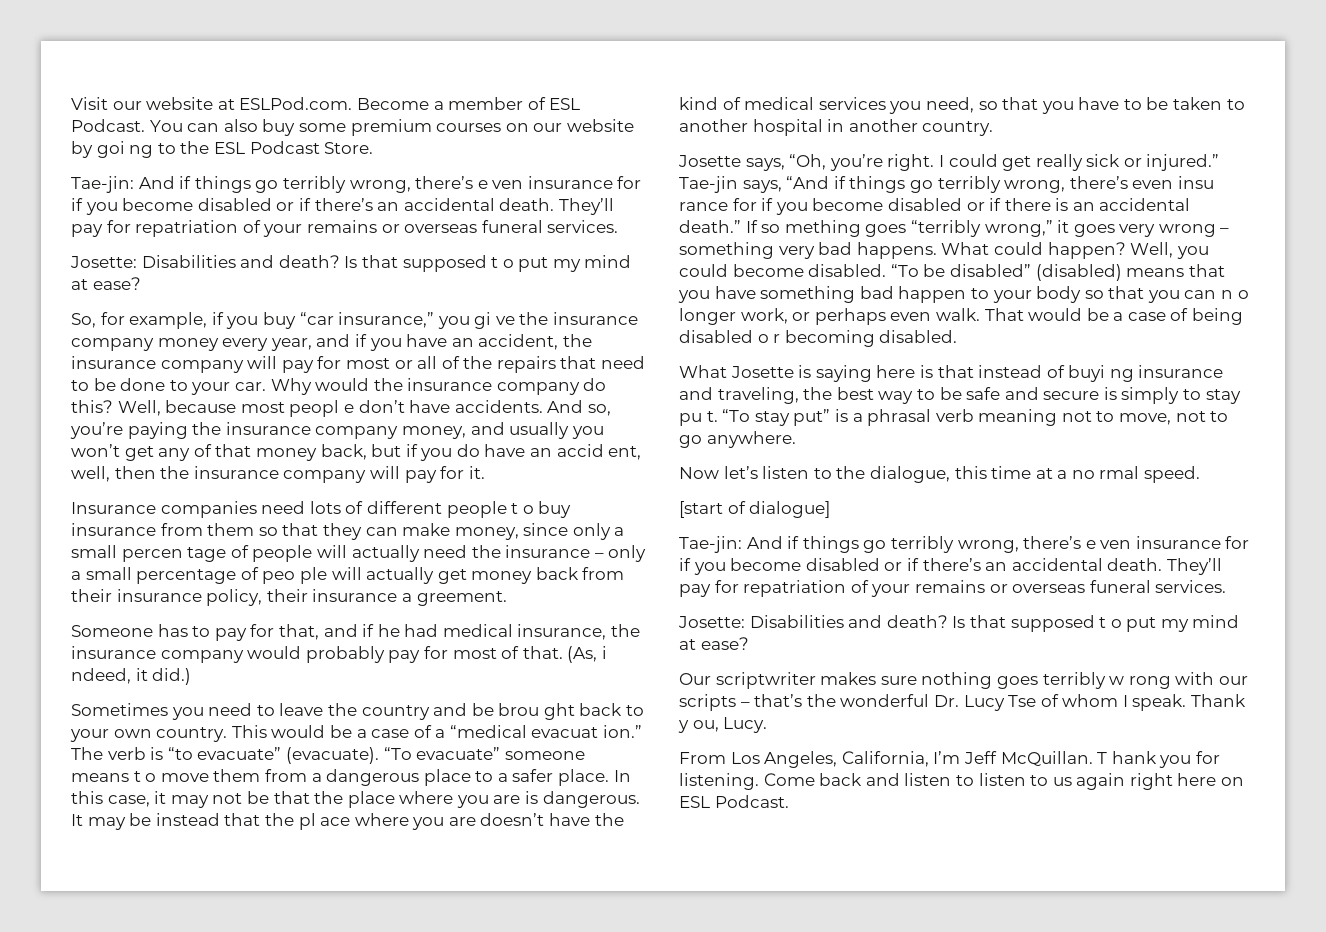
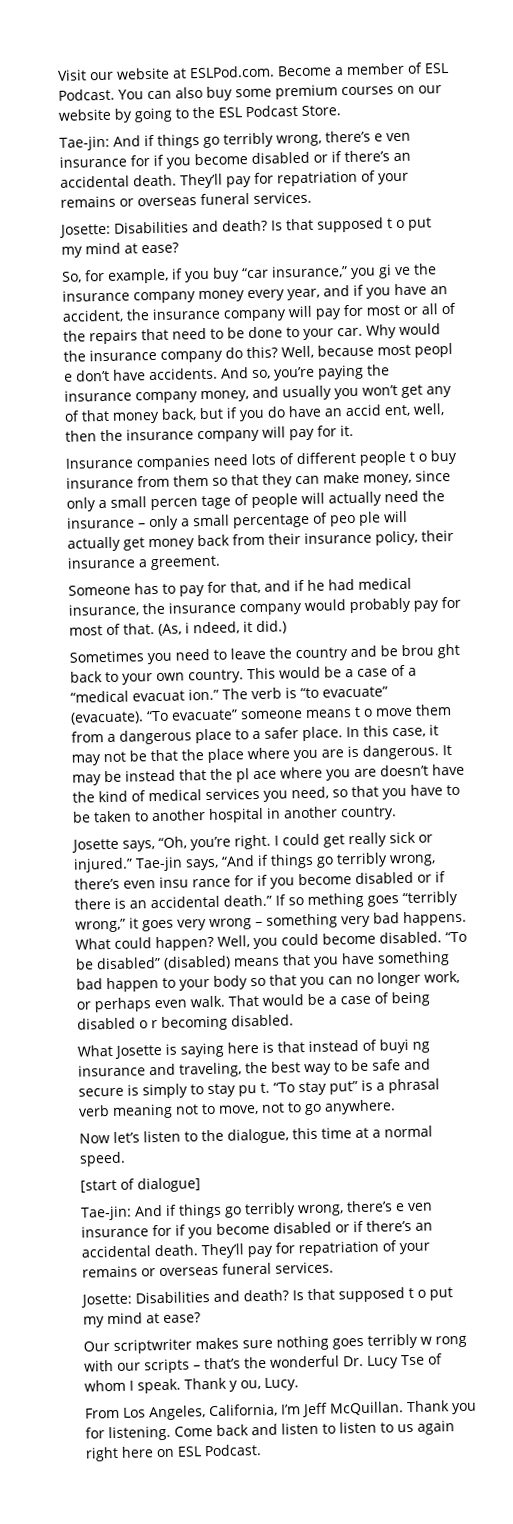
- You can also buy some premium courses on our website by goi ng to the ESL Podcast Store.
+ You can also buy some premium courses on our website by going to the ESL Podcast Store.
- “To be disabled” (disabled) means that you have something bad happen to your body so that you can n o longer work, or perhaps even walk.
+ “To be disabled” (disabled) means that you have something bad happen to your body so that you can no longer work, or perhaps even walk.
- Now let’s listen to the dialogue, this time at a no rmal speed.
+ Now let’s listen to the dialogue, this time at a normal speed.
- T hank you for listening.
+ Thank you for listening.

